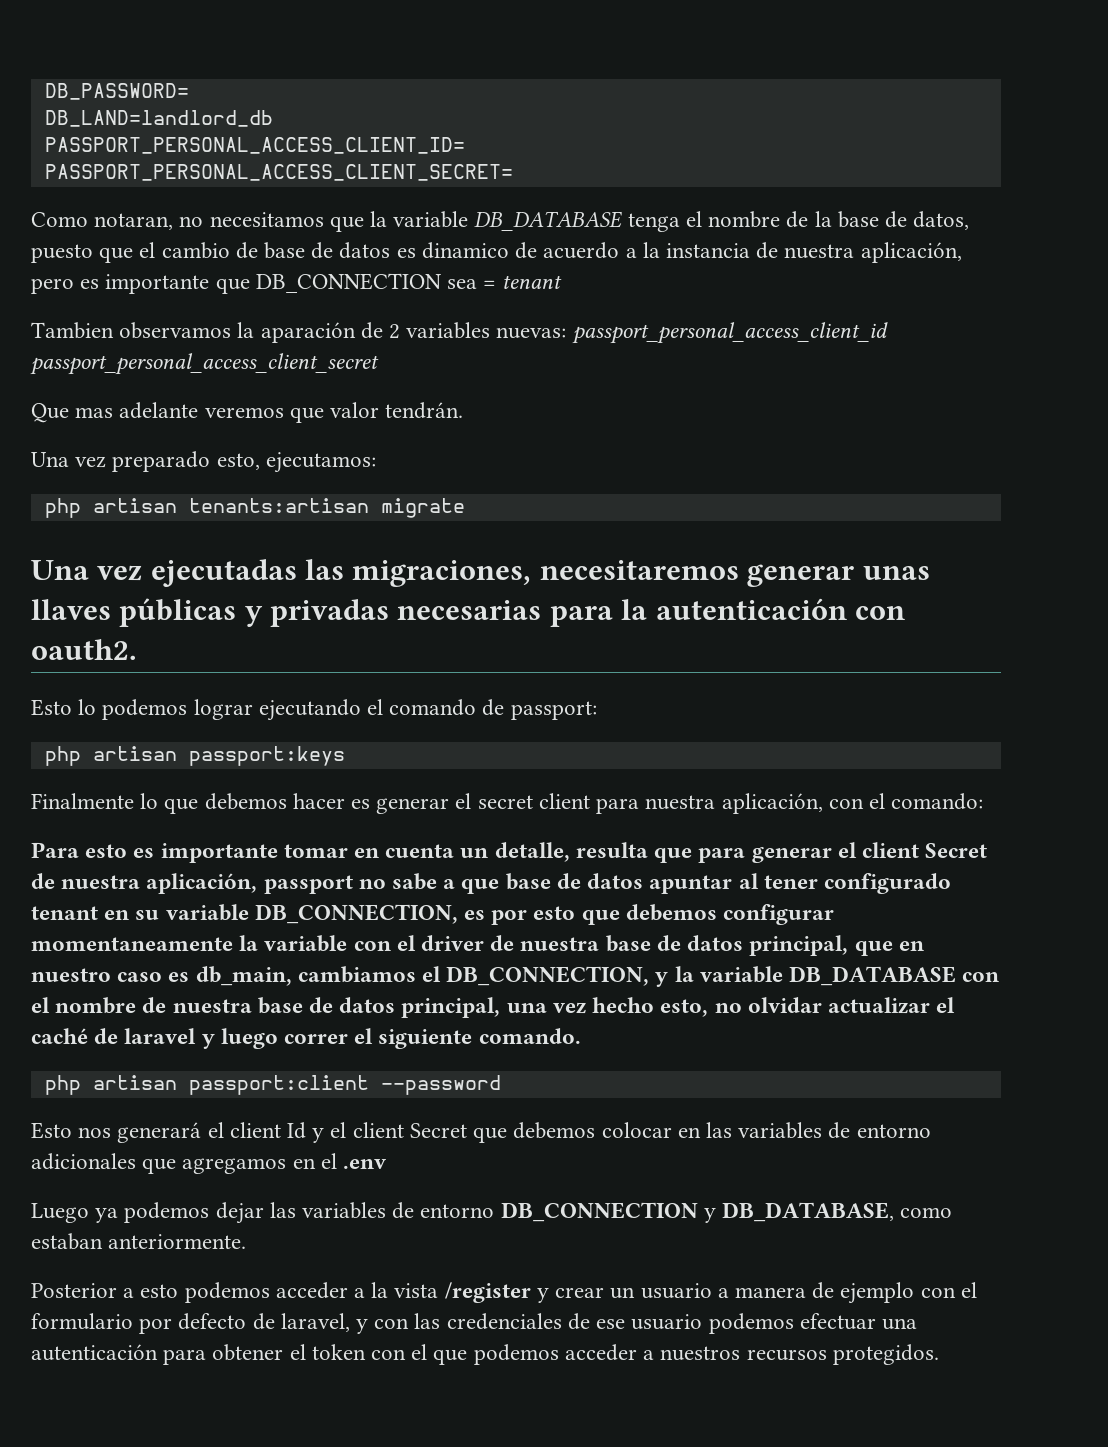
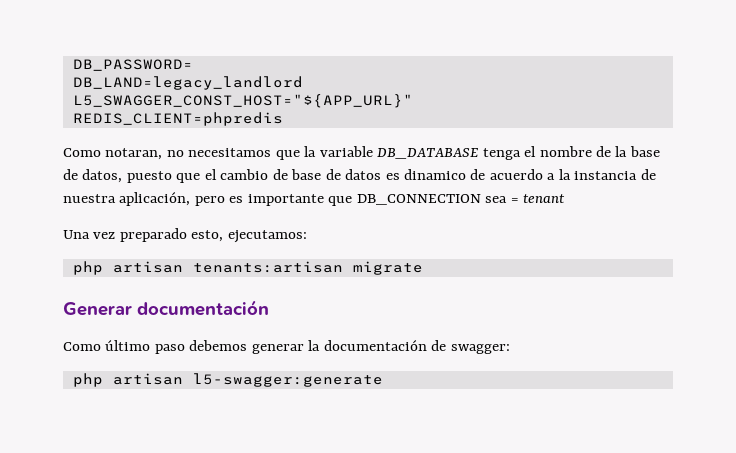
- DB_LAND=landlord_db
- PASSPORT_PERSONAL_ACCESS_CLIENT_ID=
- PASSPORT_PERSONAL_ACCESS_CLIENT_SECRET=
+ DB_LAND=legacy_landlord
+ L5_SWAGGER_CONST_HOST="${APP_URL}"
+ REDIS_CLIENT=phpredis
- Tambien observamos la aparación de 2 variables nuevas: passport_personal_access_client_id passport_personal_access_client_secret
- Que mas adelante veremos que valor tendrán.
- Una vez ejecutadas las migraciones, necesitaremos generar unas llaves públicas y privadas necesarias para la autenticación con oauth2.
- Esto lo podemos lograr ejecutando el comando de passport:
- php artisan passport:keys
- Finalmente lo que debemos hacer es generar el secret client para nuestra aplicación, con el comando:
- Para esto es importante tomar en cuenta un detalle, resulta que para generar el client Secret de nuestra aplicación, passport no sabe a que base de datos apuntar al tener configurado tenant en su variable DB_CONNECTION, es por esto que debemos configurar momentaneamente la variable con el driver de nuestra base de datos principal, que en nuestro caso es db_main, cambiamos el DB_CONNECTION, y la variable DB_DATABASE con el nombre de nuestra base de datos principal, una vez hecho esto, no olvidar actualizar el caché de laravel y luego correr el siguiente comando.
- php artisan passport:client --password
- Esto nos generará el client Id y el client Secret que debemos colocar en las variables de entorno adicionales que agregamos en el .env
- Luego ya podemos dejar las variables de entorno DB_CONNECTION y DB_DATABASE, como estaban anteriormente.
- Posterior a esto podemos acceder a la vista /register y crear un usuario a manera de ejemplo con el formulario por defecto de laravel, y con las credenciales de ese usuario podemos efectuar una autenticación para obtener el token con el que podemos acceder a nuestros recursos protegidos.
+ Generar documentación
+ Como último paso debemos generar la documentación de swagger:
+ php artisan l5-swagger:generate

